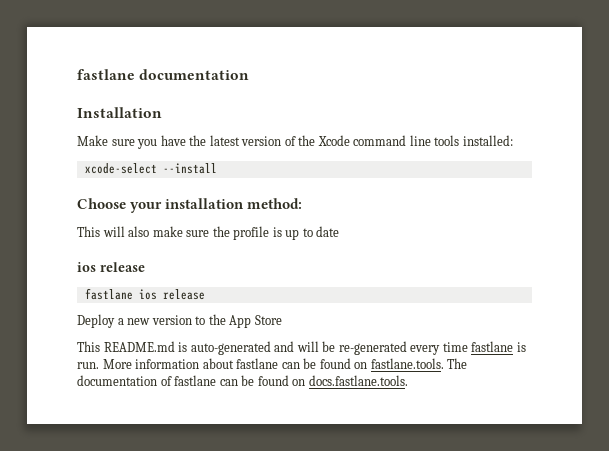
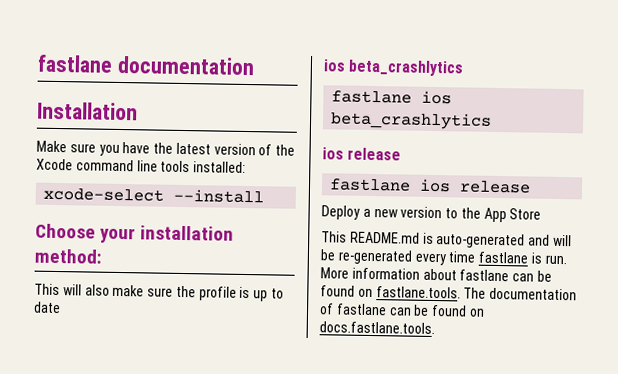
  This will also make sure the profile is up to date
+ ios beta_crashlytics
+ fastlane ios beta_crashlytics

